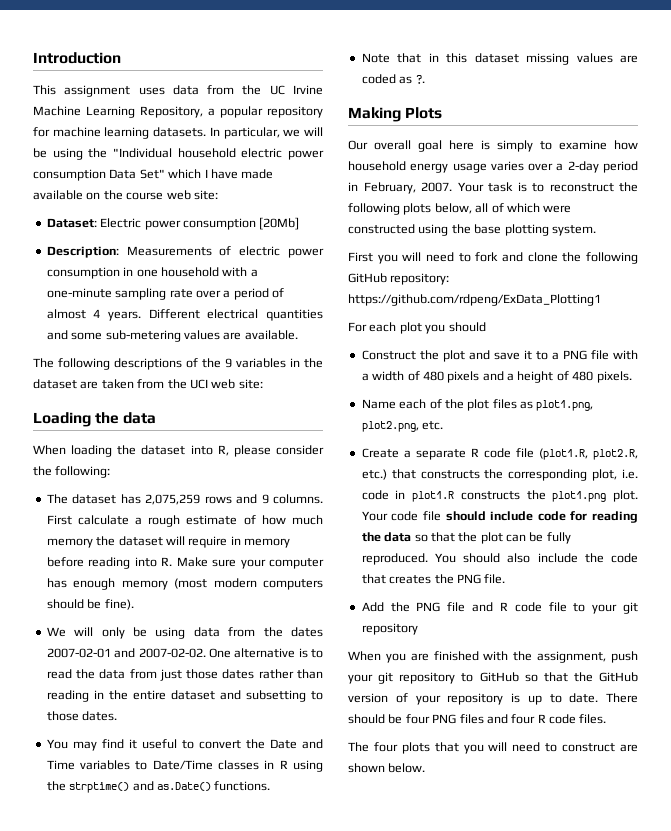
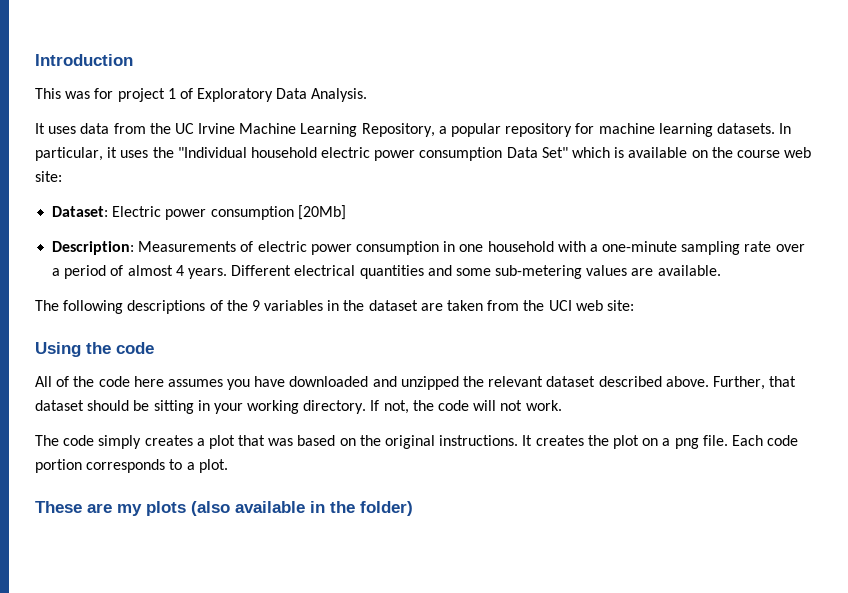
- This assignment uses data from the UC Irvine Machine Learning Repository, a popular repository for machine learning datasets.
+ This was for project 1 of Exploratory Data Analysis.
+ It uses data from the UC Irvine Machine Learning Repository, a popular repository for machine learning datasets.
- In particular, we will be using the "Individual household electric power consumption Data Set" which I have made available on the course web site:
+ In particular, it uses the "Individual household electric power consumption Data Set" which is available on the course web site:
- Loading the data
- When loading the dataset into R, please consider the following:
- The dataset has 2,075,259 rows and 9 columns. First calculate a rough estimate of how much memory the dataset will require in memory before reading into R. Make sure your computer has enough memory (most modern computers should be fine).
- We will only be using data from the dates 2007-02-01 and 2007-02-02. One alternative is to read the data from just those dates rather than reading in the entire dataset and subsetting to those dates.
- You may find it useful to convert the Date and Time variables to Date/Time classes in R using the strptime() and as.Date() functions.
- Note that in this dataset missing values are coded as ?.
- Making Plots
- Our overall goal here is simply to examine how household energy usage varies over a 2-day period in February, 2007. Your task is to reconstruct the following plots below, all of which were constructed using the base plotting system.
- First you will need to fork and clone the following GitHub repository: https://github.com/rdpeng/ExData_Plotting1
- For each plot you should
- Construct the plot and save it to a PNG file with a width of 480 pixels and a height of 480 pixels.
- Name each of the plot files as plot1.png, plot2.png, etc.
- Create a separate R code file (plot1.R, plot2.R, etc.) that constructs the corresponding plot, i.e. code in plot1.R constructs the plot1.png plot. Your code file should include code for reading the data so that the plot can be fully reproduced. You should also include the code that creates the PNG file.
- Add the PNG file and R code file to your git repository
- When you are finished with the assignment, push your git repository to GitHub so that the GitHub version of your repository is up to date. There should be four PNG files and four R code files.
- The four plots that you will need to construct are shown below.
+ Using the code
+ All of the code here assumes you have downloaded and unzipped the relevant dataset described above. Further, that dataset should be sitting in your working directory. If not, the code will not work.
+ The code simply creates a plot that was based on the original instructions. It creates the plot on a png file. Each code portion corresponds to a plot.
+ These are my plots (also available in the folder)

